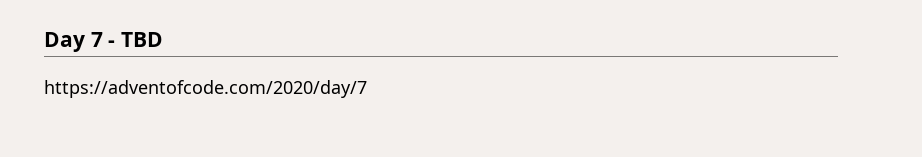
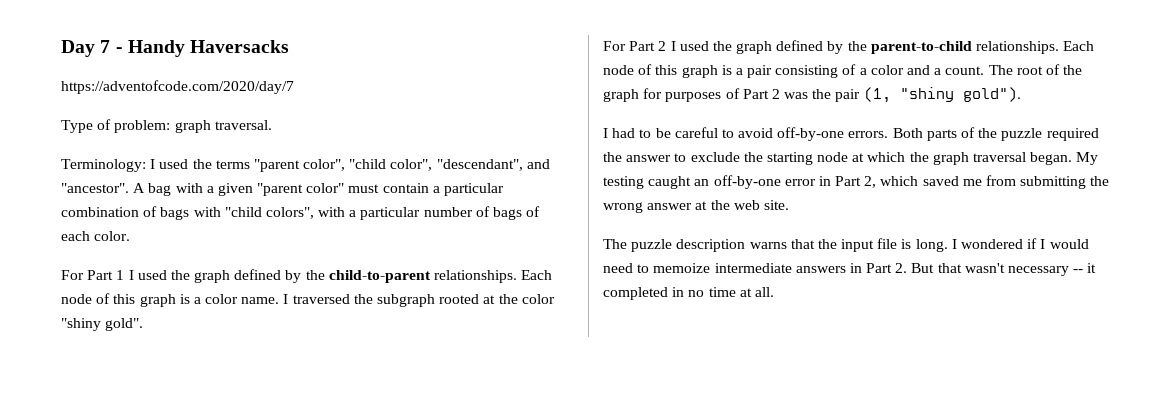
- Day 7 - TBD
+ Day 7 - Handy Haversacks
+ Type of problem: graph traversal.
+ Terminology: I used the terms "parent color", "child color", "descendant", and "ancestor". A bag with a given "parent color" must contain a particular combination of bags with "child colors", with a particular number of bags of each color.
+ For Part 1 I used the graph defined by the child-to-parent relationships. Each node of this graph is a color name. I traversed the subgraph rooted at the color "shiny gold".
+ For Part 2 I used the graph defined by the parent-to-child relationships. Each node of this graph is a pair consisting of a color and a count. The root of the graph for purposes of Part 2 was the pair (1, "shiny gold").
+ I had to be careful to avoid off-by-one errors. Both parts of the puzzle required the answer to exclude the starting node at which the graph traversal began. My testing caught an off-by-one error in Part 2, which saved me from submitting the wrong answer at the web site.
+ The puzzle description warns that the input file is long. I wondered if I would need to memoize intermediate answers in Part 2. But that wasn't necessary -- it completed in no time at all.

